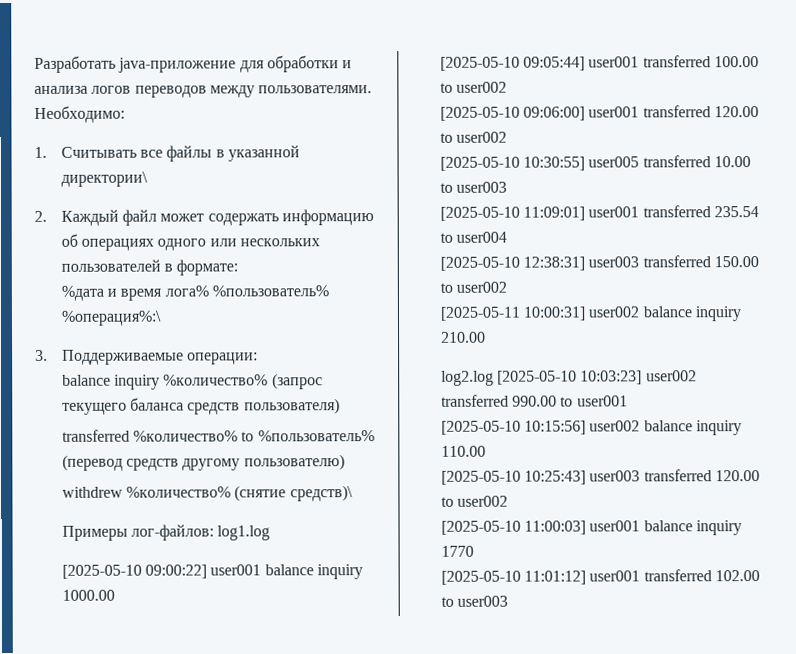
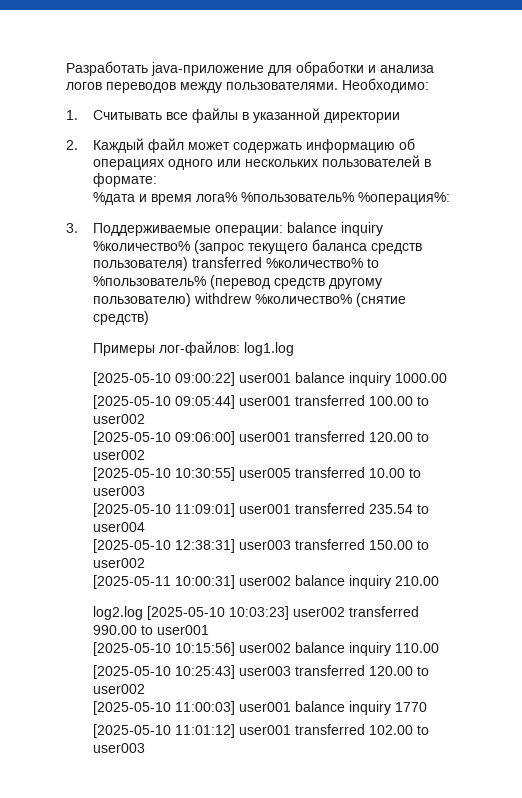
- 1. Считывать все файлы в указанной директории\
+ 1. Считывать все файлы в указанной директории
- %дата и время лога% %пользователь% %операция%:\
+ %дата и время лога% %пользователь% %операция%:
- 3. Поддерживаемые операции:
- balance inquiry %количество% (запрос текущего баланса средств пользователя)
- transferred %количество% to %пользователь% (перевод средств другому пользователю)
- withdrew %количество% (снятие средств)\
+ 3. Поддерживаемые операции: balance inquiry %количество% (запрос текущего баланса средств пользователя) transferred %количество% to %пользователь% (перевод средств другому пользователю) withdrew %количество% (снятие средств)

